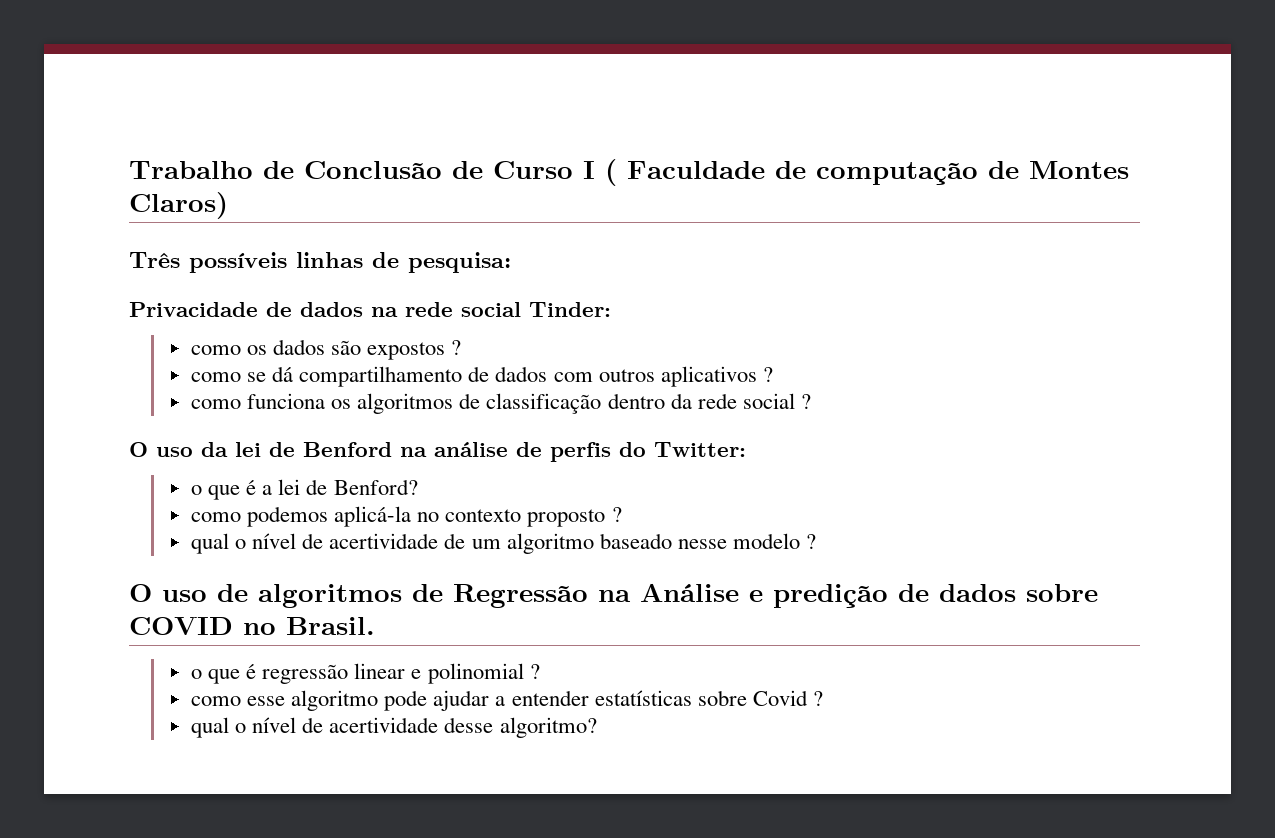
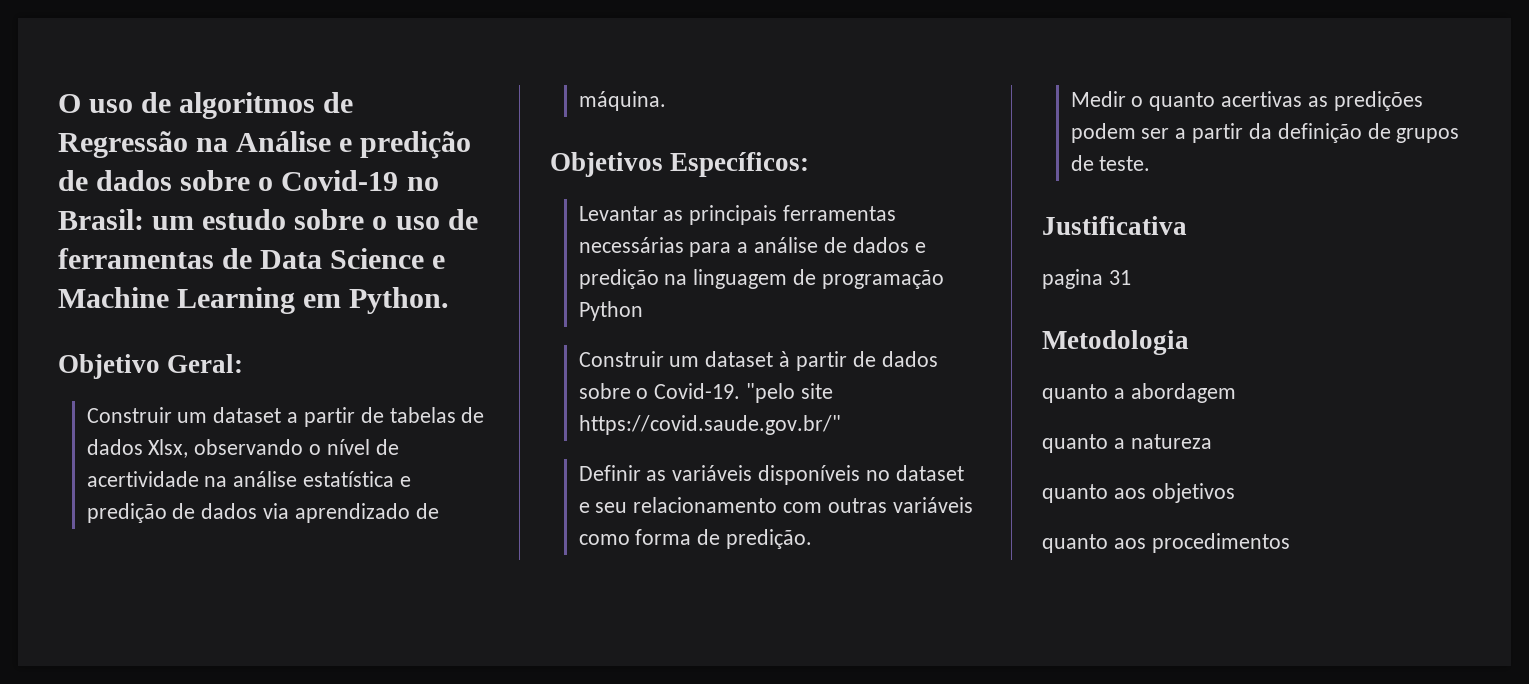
- Trabalho de Conclusão de Curso I ( Faculdade de computação de Montes Claros)
- Três possíveis linhas de pesquisa:
- Privacidade de dados na rede social Tinder:
- como os dados são expostos ?
- como se dá compartilhamento de dados com outros aplicativos ?
- como funciona os algoritmos de classificação dentro da rede social ?
- O uso da lei de Benford na análise de perfis do Twitter:
- o que é a lei de Benford?
- como podemos aplicá-la no contexto proposto ?
- qual o nível de acertividade de um algoritmo baseado nesse modelo ?
- O uso de algoritmos de Regressão na Análise e predição de dados sobre COVID no Brasil.
- o que é regressão linear e polinomial ?
- como esse algoritmo pode ajudar a entender estatísticas sobre Covid ?
- qual o nível de acertividade desse algoritmo?
+ O uso de algoritmos de Regressão na Análise e predição de dados sobre o Covid-19 no Brasil: um estudo sobre o uso de ferramentas de Data Science e Machine Learning em Python.
+ Objetivo Geral:
+ Construir um dataset a partir de tabelas de dados Xlsx, observando o nível de acertividade na análise estatística e predição de dados via aprendizado de máquina.
+ Objetivos Específicos:
+ Levantar as principais ferramentas necessárias para a análise de dados e predição na linguagem de programação Python
+ Construir um dataset à partir de dados sobre o Covid-19. "pelo site https://covid.saude.gov.br/"
+ Definir as variáveis disponíveis no dataset e seu relacionamento com outras variáveis como forma de predição.
+ Medir o quanto acertivas as predições podem ser a partir da definição de grupos de teste.
+ Justificativa
+ pagina 31
+ Metodologia
+ quanto a abordagem
+ quanto a natureza
+ quanto aos objetivos
+ quanto aos procedimentos

